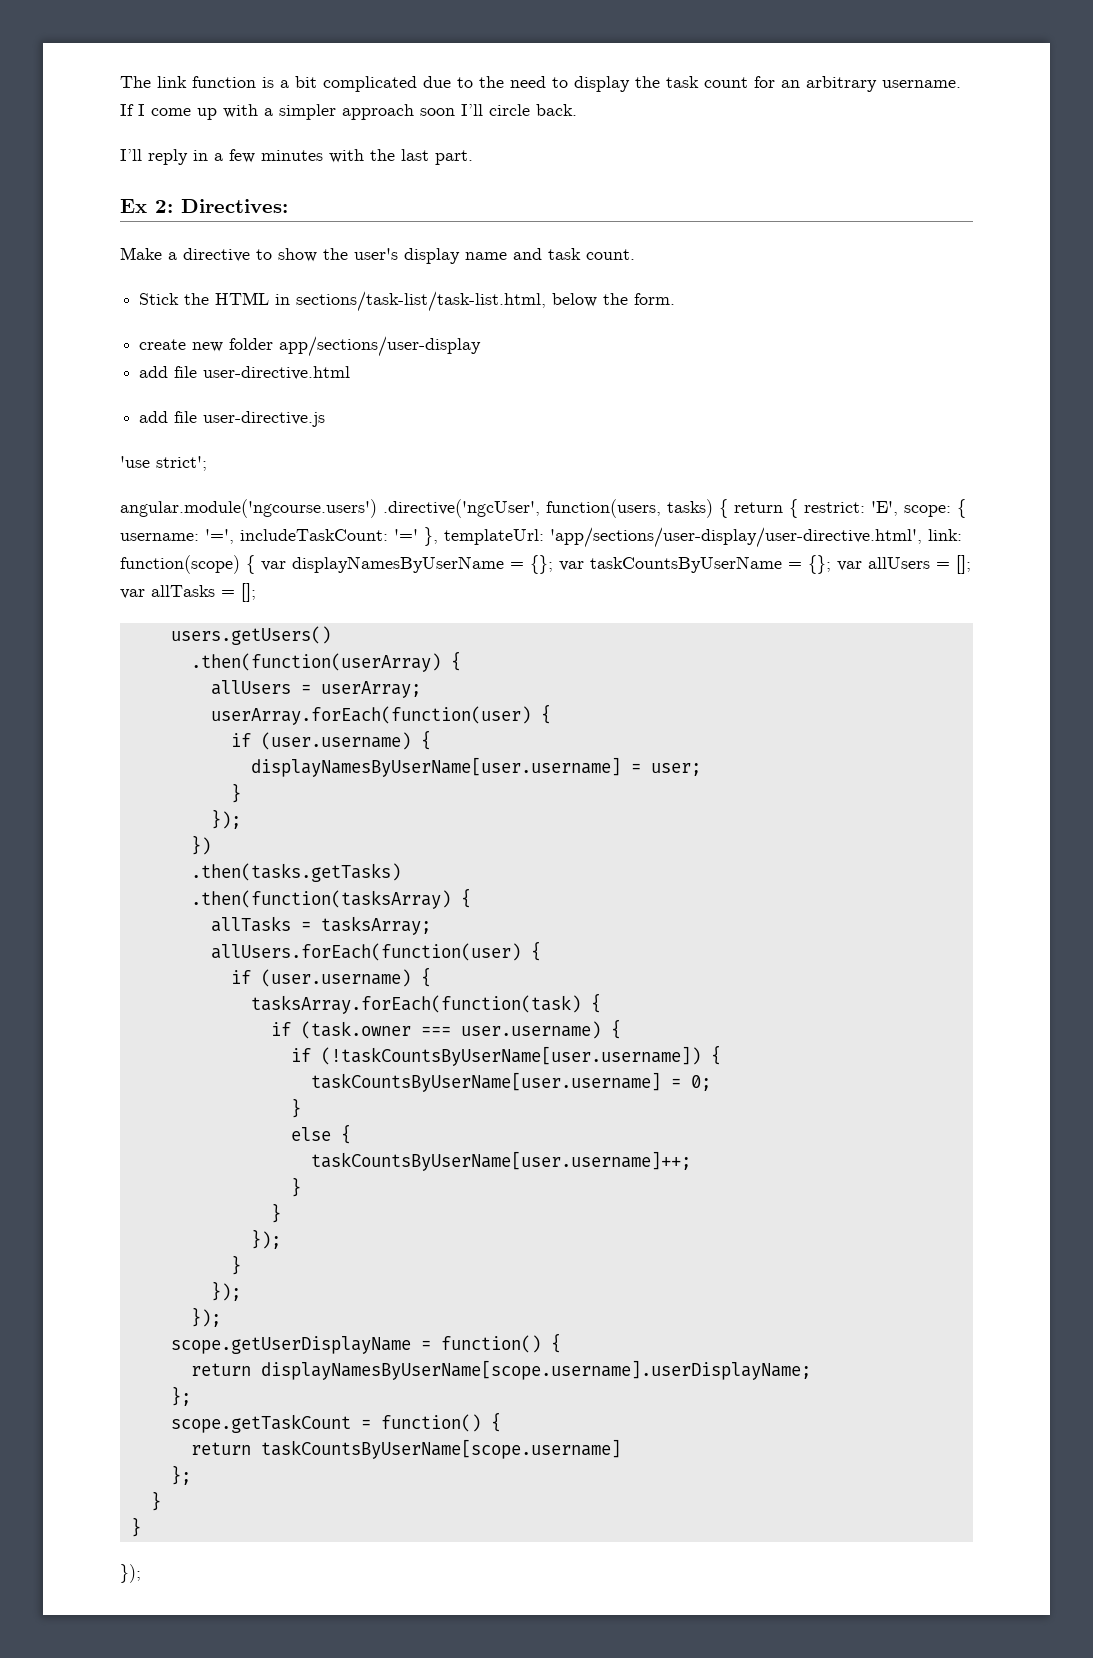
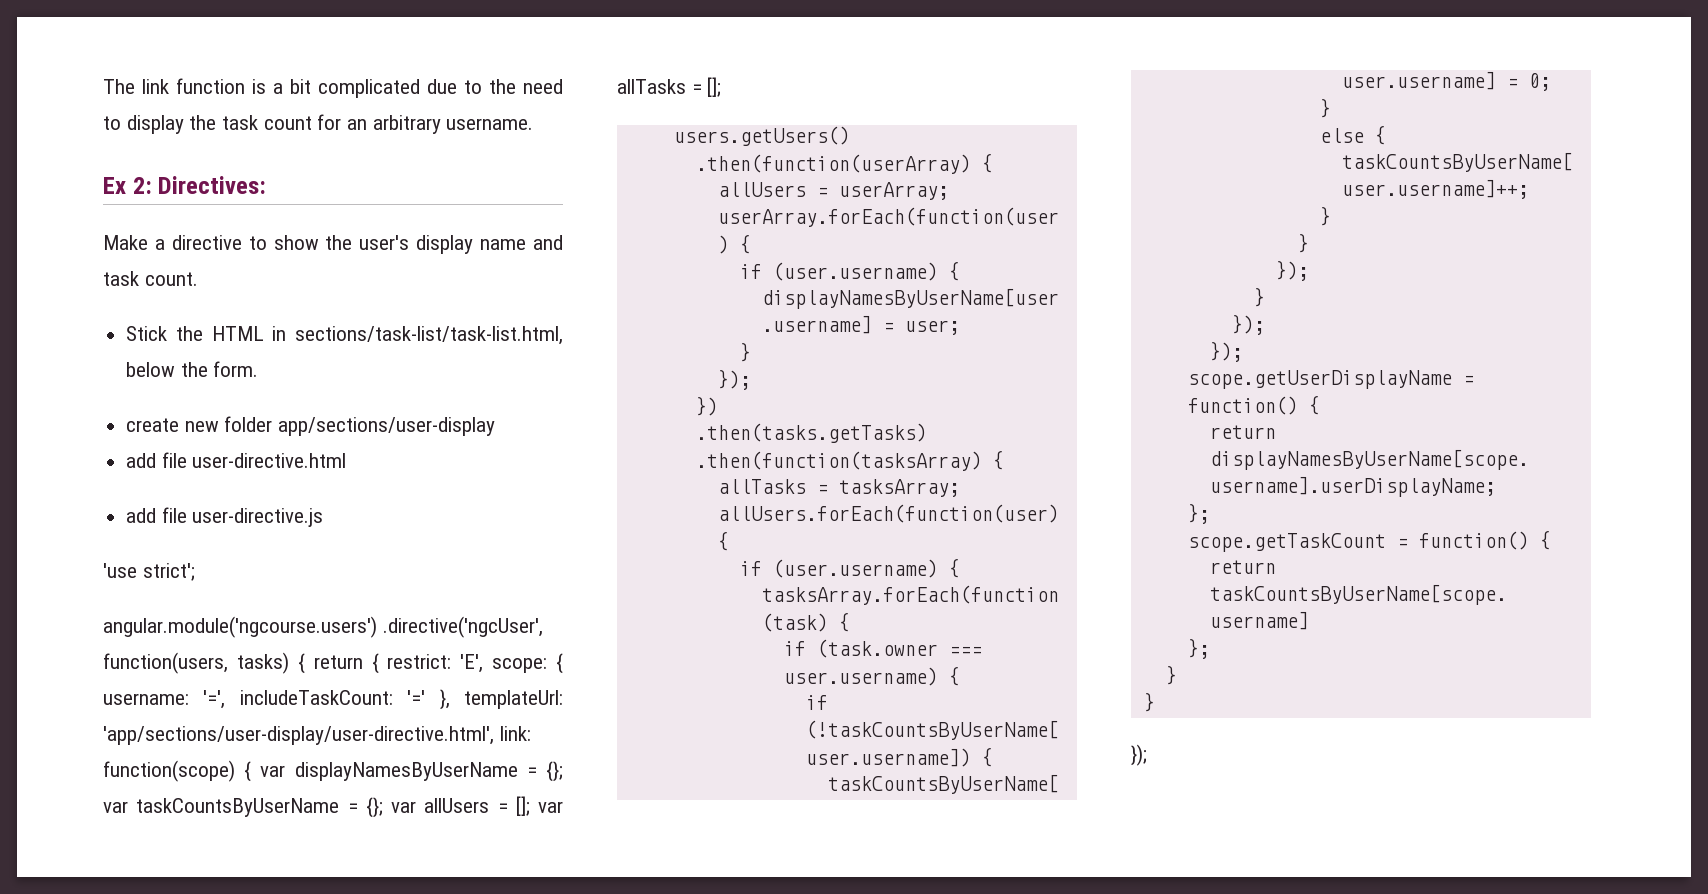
- If I come up with a simpler approach soon I’ll circle back.
- I’ll reply in a few minutes with the last part.

